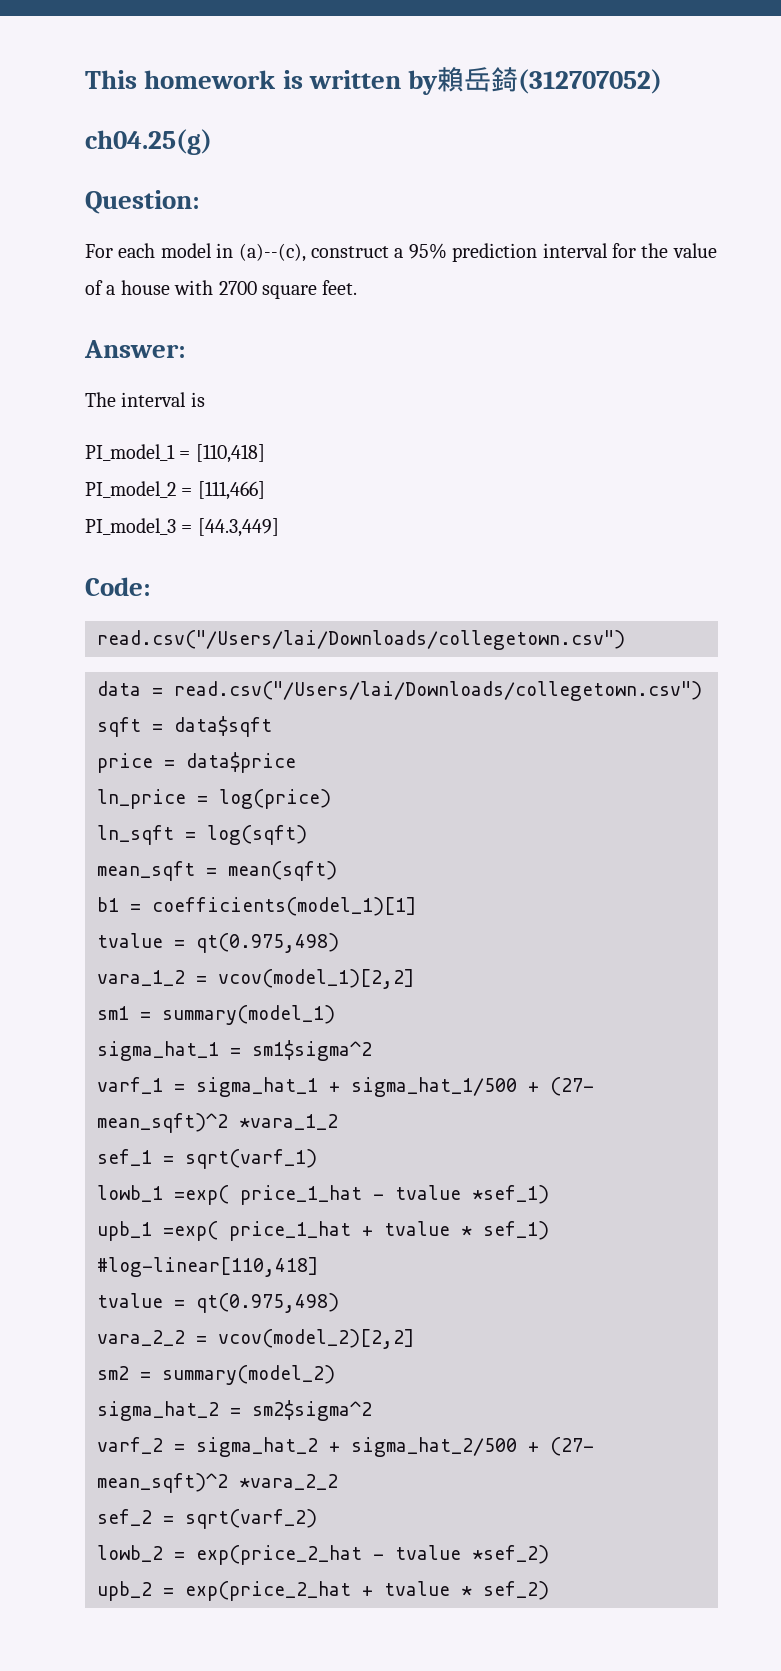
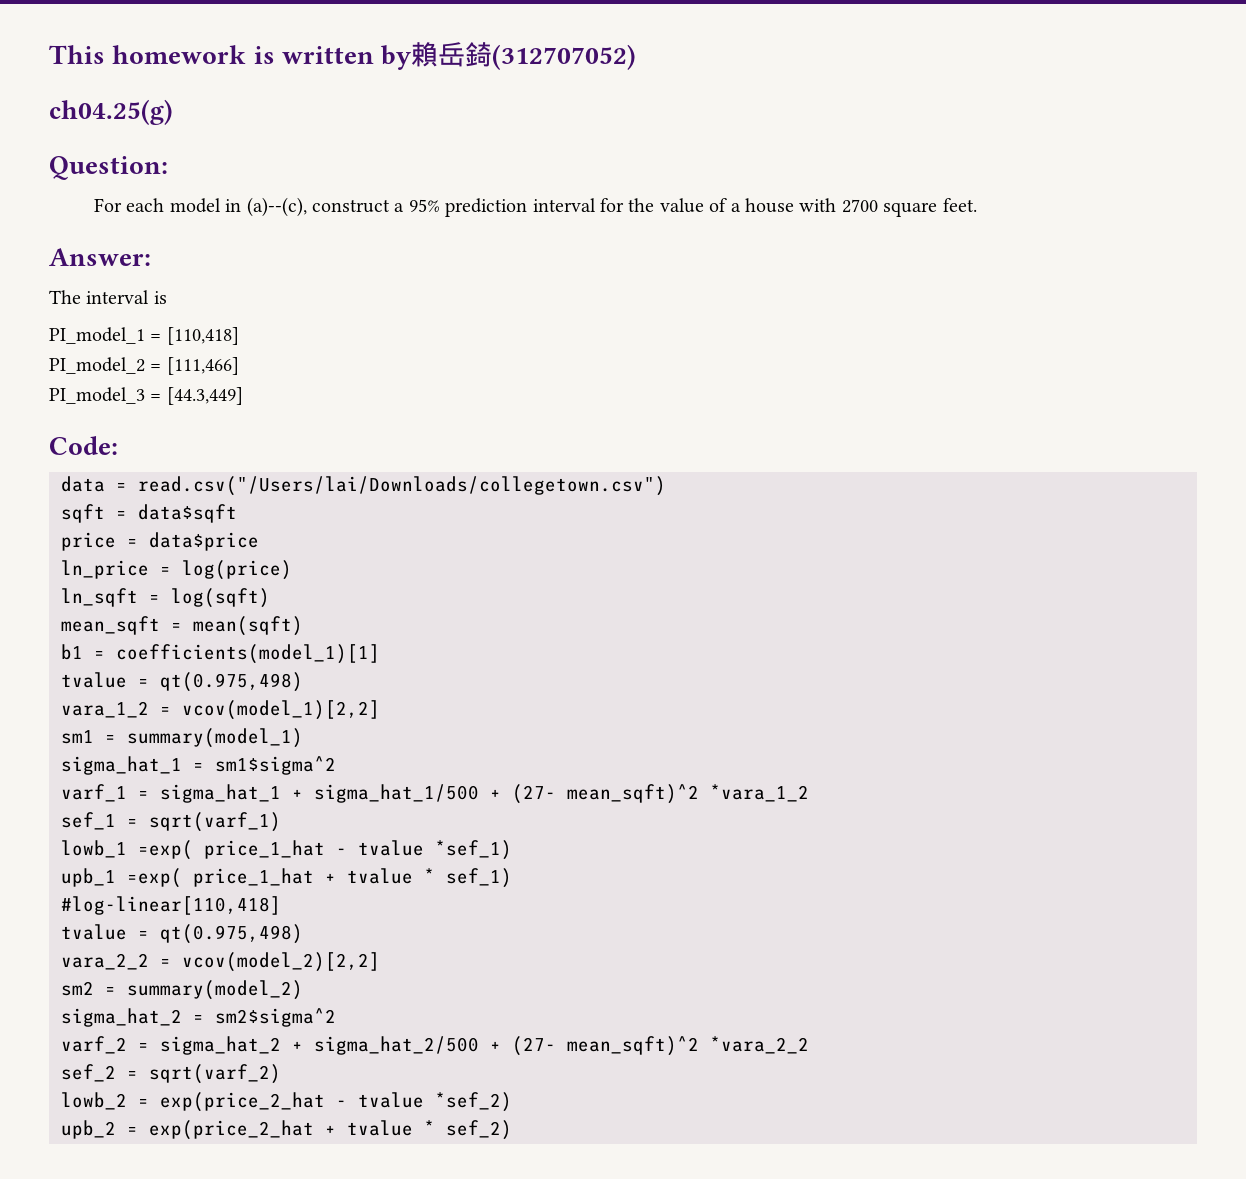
  Code:
- read.csv("/Users/lai/Downloads/collegetown.csv")

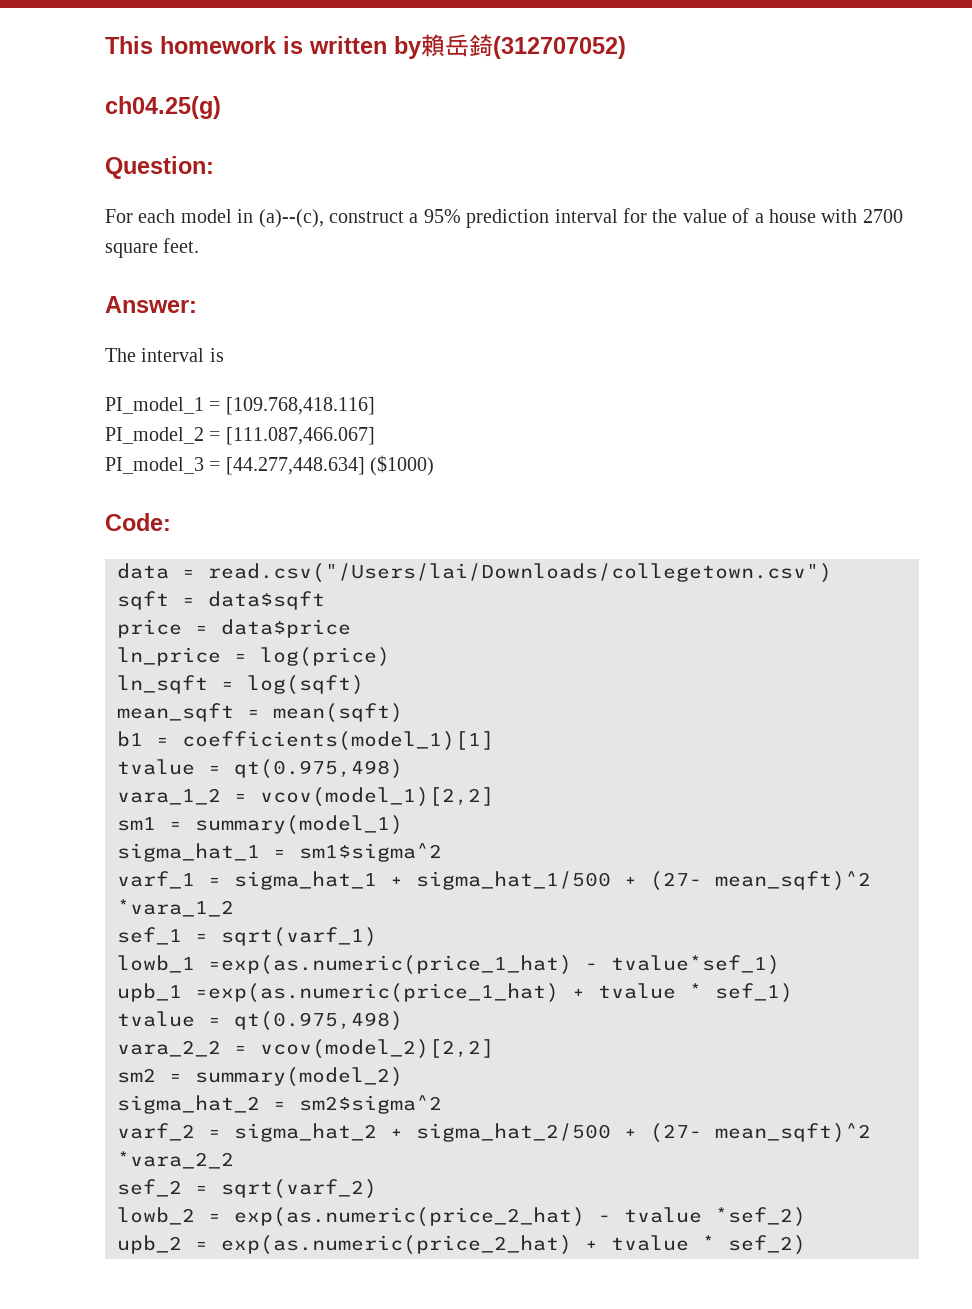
- PI_model_1 = [110,418]
+ PI_model_1 = [109.768,418.116]
- PI_model_2 = [111,466]
+ PI_model_2 = [111.087,466.067]
- PI_model_3 = [44.3,449]
+ PI_model_3 = [44.277,448.634] ($1000)
- lowb_1 =exp( price_1_hat - tvalue *sef_1)
+ lowb_1 =exp(as.numeric(price_1_hat) - tvalue*sef_1)
- upb_1 =exp( price_1_hat + tvalue * sef_1)
+ upb_1 =exp(as.numeric(price_1_hat) + tvalue * sef_1)
- #log-linear[110,418]
- lowb_2 = exp(price_2_hat - tvalue *sef_2)
+ lowb_2 = exp(as.numeric(price_2_hat) - tvalue *sef_2)
- upb_2 = exp(price_2_hat + tvalue * sef_2)
+ upb_2 = exp(as.numeric(price_2_hat) + tvalue * sef_2)

